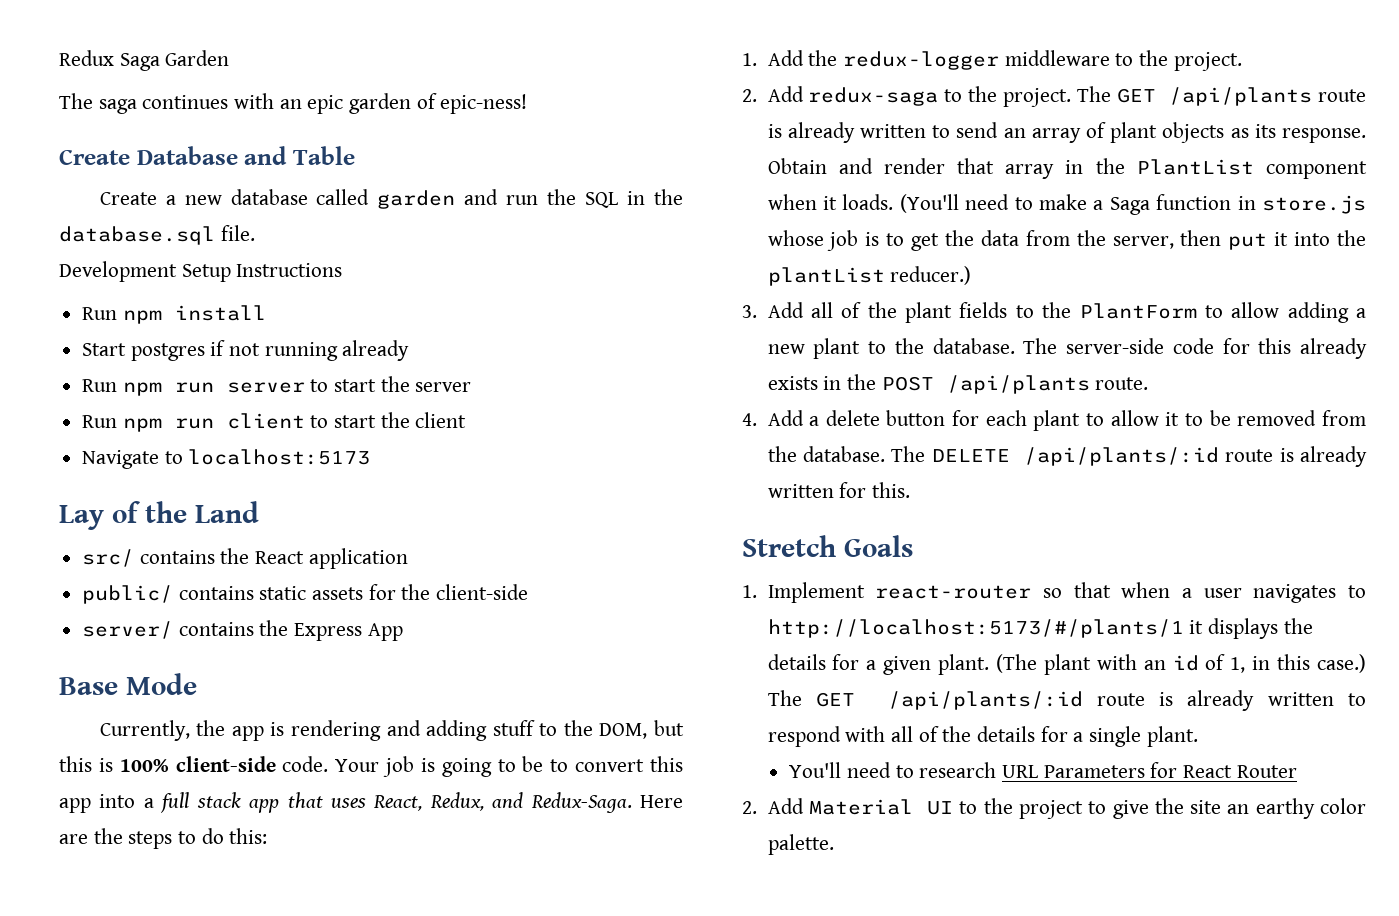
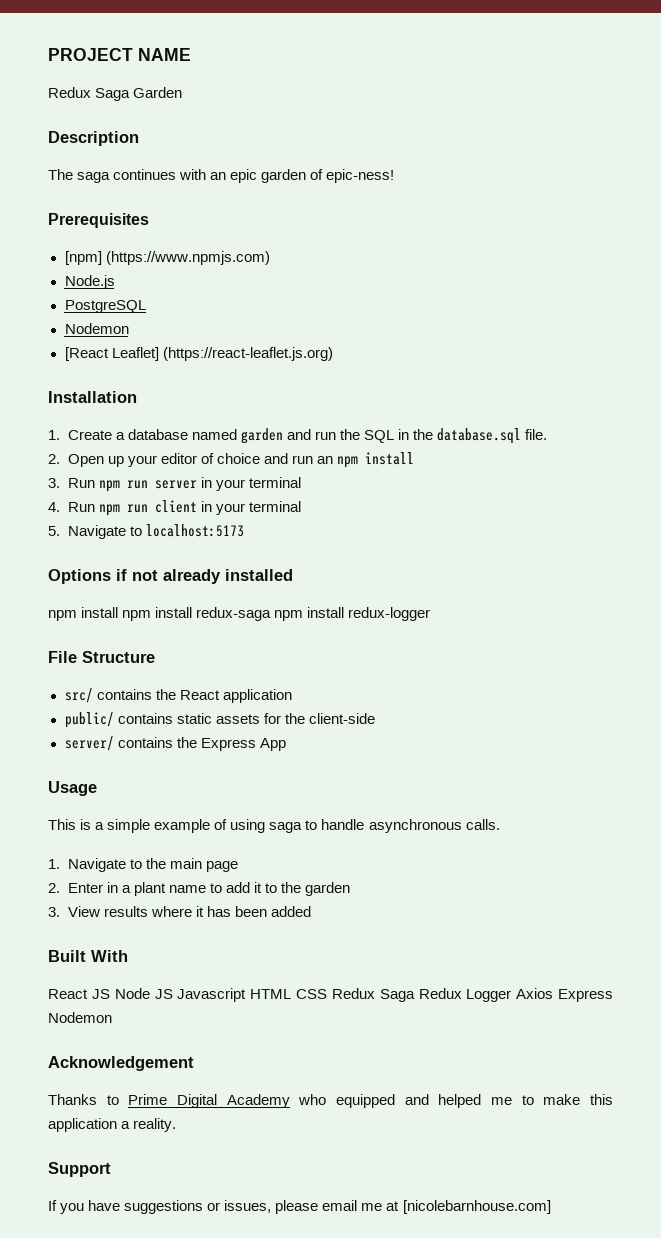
+ PROJECT NAME
+ Description
- Create Database and Table
- Create a new database called garden and run the SQL in the database.sql file.
+ Prerequisites
+ [npm] (https://www.npmjs.com)
+ Node.js
+ PostgreSQL
+ Nodemon
+ [React Leaflet] (https://react-leaflet.js.org)
+ Installation
+ 1. Create a database named garden and run the SQL in the database.sql file.
- Development Setup Instructions
- Run npm install
- Start postgres if not running already
- Run npm run server to start the server
- Run npm run client to start the client
- Navigate to localhost:5173
- Lay of the Land
+ 2. Open up your editor of choice and run an npm install
+ 3. Run npm run server in your terminal
+ 4. Run npm run client in your terminal
+ 5. Navigate to localhost:5173
+ Options if not already installed
+ npm install npm install redux-saga npm install redux-logger
+ File Structure
- Base Mode
- Currently, the app is rendering and adding stuff to the DOM, but this is 100% client-side code. Your job is going to be to convert this app into a full stack app that uses React, Redux, and Redux-Saga. Here are the steps to do this:
- 1. Add the redux-logger middleware to the project.
- 2. Add redux-saga to the project. The GET /api/plants route is already written to send an array of plant objects as its response. Obtain and render that array in the PlantList component when it loads. (You'll need to make a Saga function in store.js whose job is to get the data from the server, then put it into the plantList reducer.)
- 3. Add all of the plant fields to the PlantForm to allow adding a new plant to the database. The server-side code for this already exists in the POST /api/plants route.
- 4. Add a delete button for each plant to allow it to be removed from the database. The DELETE /api/plants/:id route is already written for this.
- Stretch Goals
- 1. Implement react-router so that when a user navigates to http://localhost:5173/#/plants/1 it displays the details for a given plant. (The plant with an id of 1, in this case.) The GET /api/plants/:id route is already written to respond with all of the details for a single plant.
- You'll need to research URL Parameters for React Router
- 2. Add Material UI to the project to give the site an earthy color palette.
+ Usage
+ This is a simple example of using saga to handle asynchronous calls.
+ 1. Navigate to the main page
+ 2. Enter in a plant name to add it to the garden
+ 3. View results where it has been added
+ Built With
+ React JS Node JS Javascript HTML CSS Redux Saga Redux Logger Axios Express Nodemon
+ Acknowledgement
+ Thanks to Prime Digital Academy who equipped and helped me to make this application a reality.
+ Support
+ If you have suggestions or issues, please email me at [nicolebarnhouse.com]

